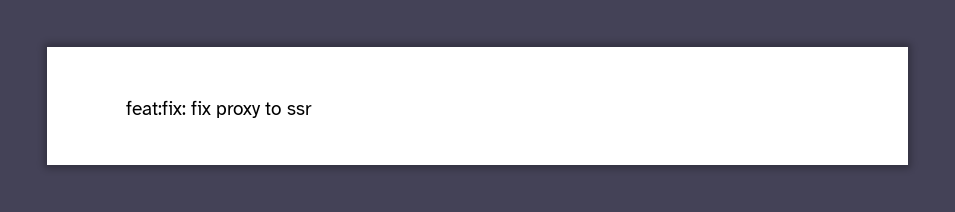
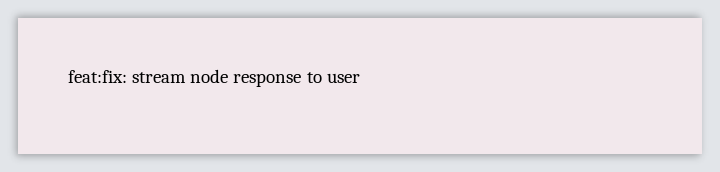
- feat:fix: fix proxy to ssr
+ feat:fix: stream node response to user

